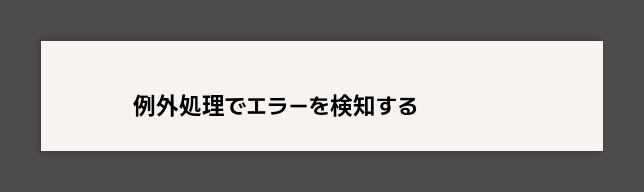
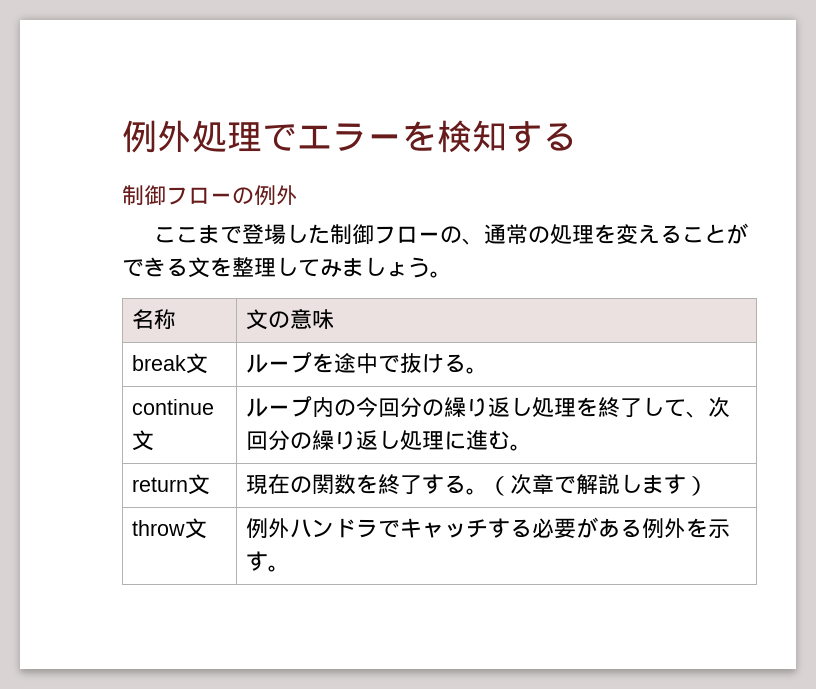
+ 制御フローの例外
+ ここまで登場した制御フローの、通常の処理を変えることができる文を整理してみましょう。
+ 名称 | 文の意味
+ break文 | ループを途中で抜ける。
+ continue文 | ループ内の今回分の繰り返し処理を終了して、次回分の繰り返し処理に進む。
+ return文 | 現在の関数を終了する。（次章で解説します）
+ throw文 | 例外ハンドラでキャッチする必要がある例外を示す。

